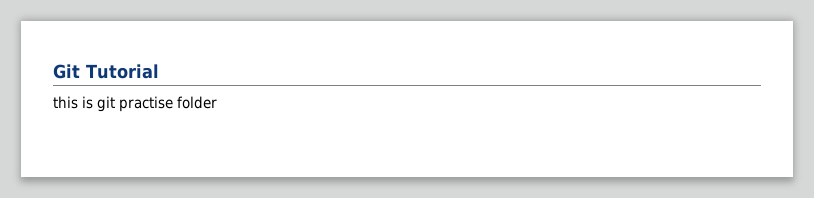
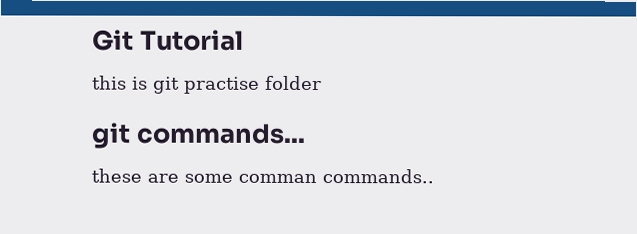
+ git commands...
+ these are some comman commands..

